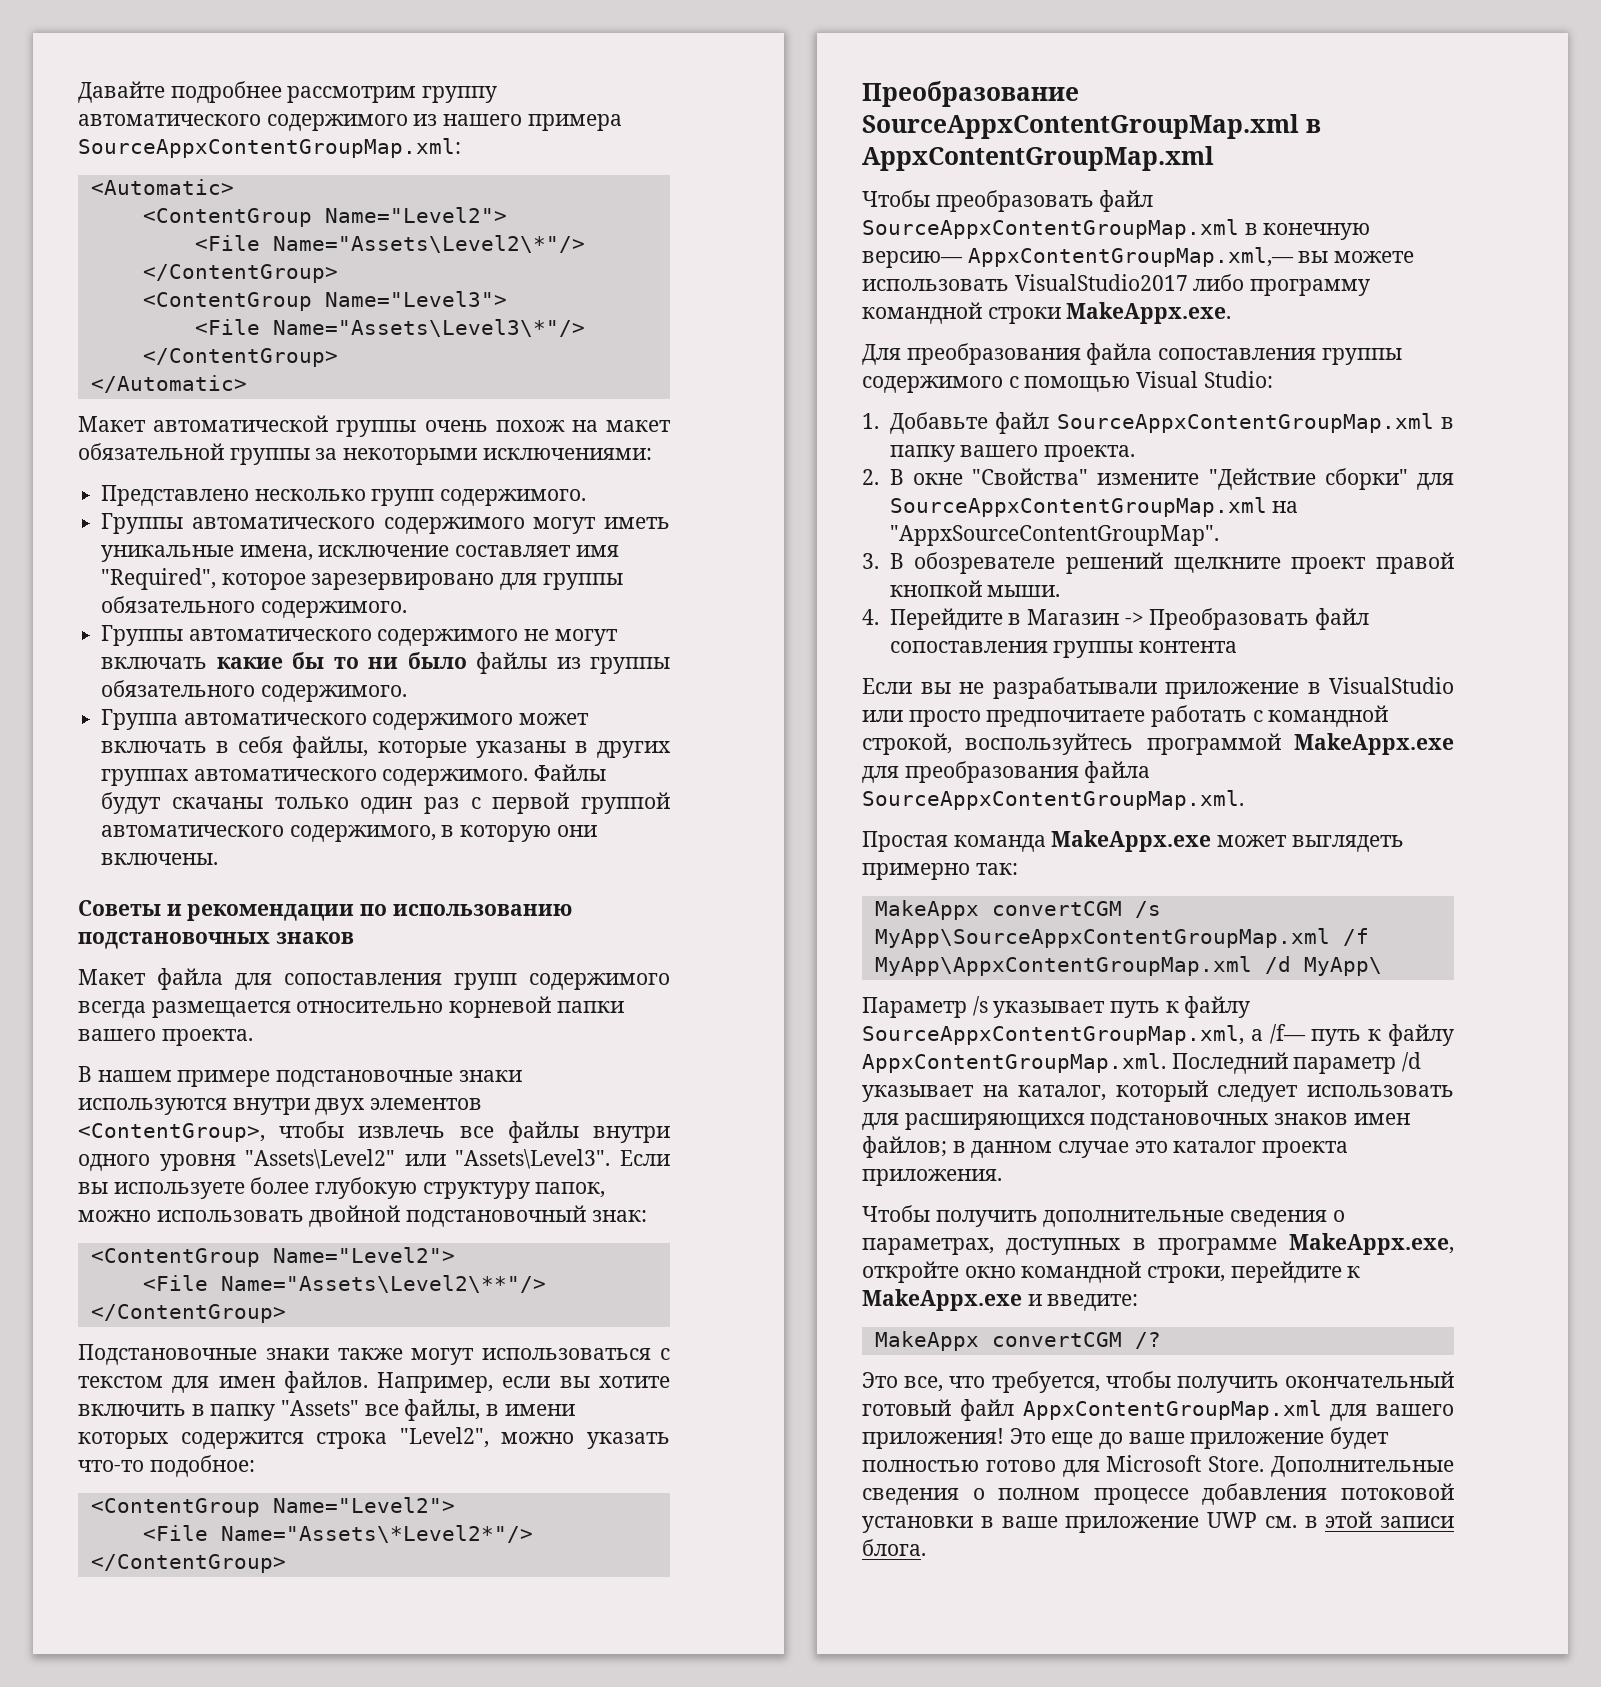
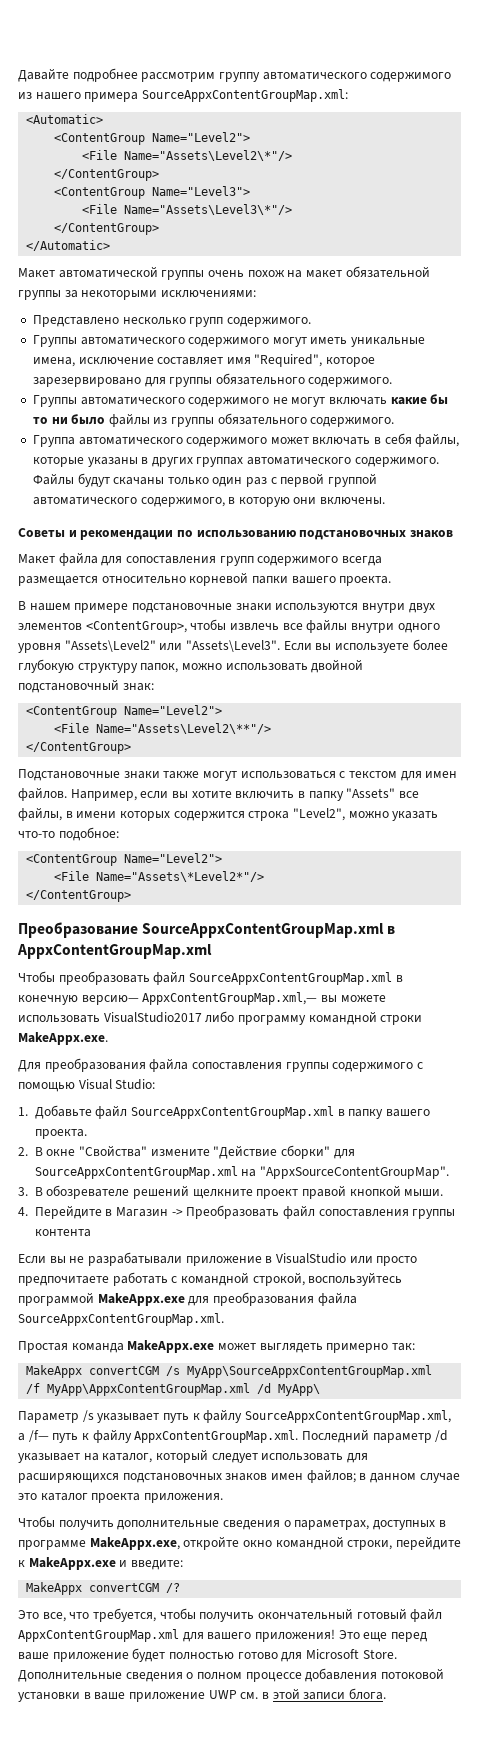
- Это еще до ваше приложение будет полностью готово для Microsoft Store.
+ Это еще перед ваше приложение будет полностью готово для Microsoft Store.

